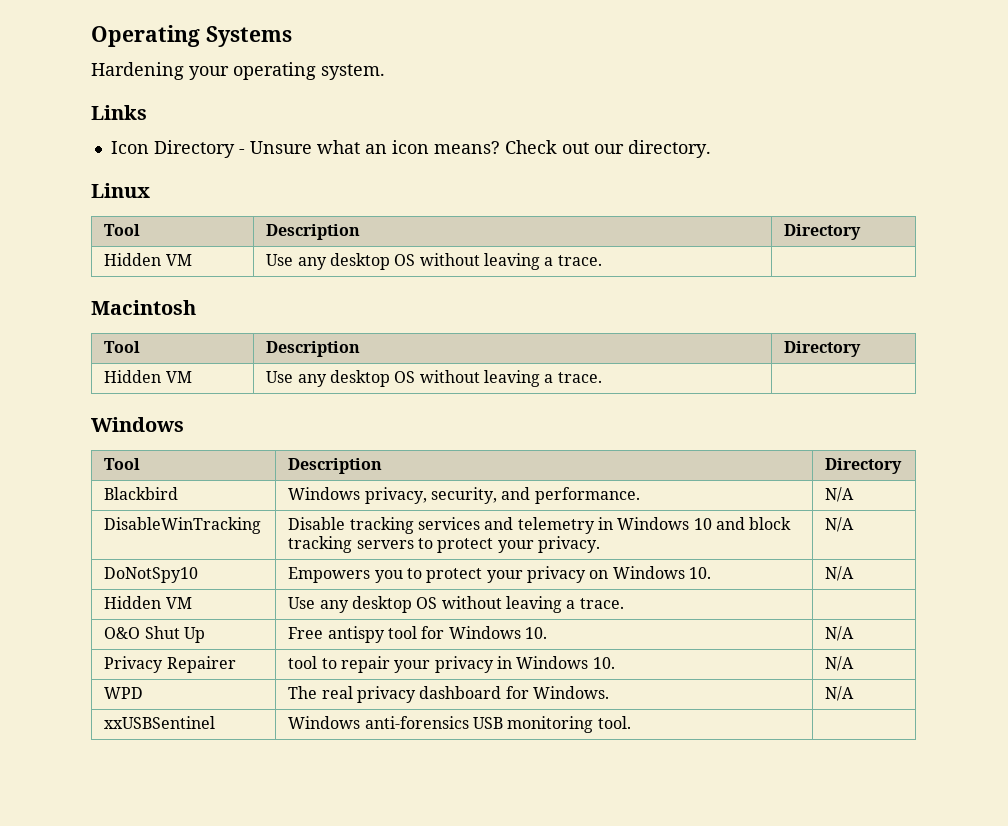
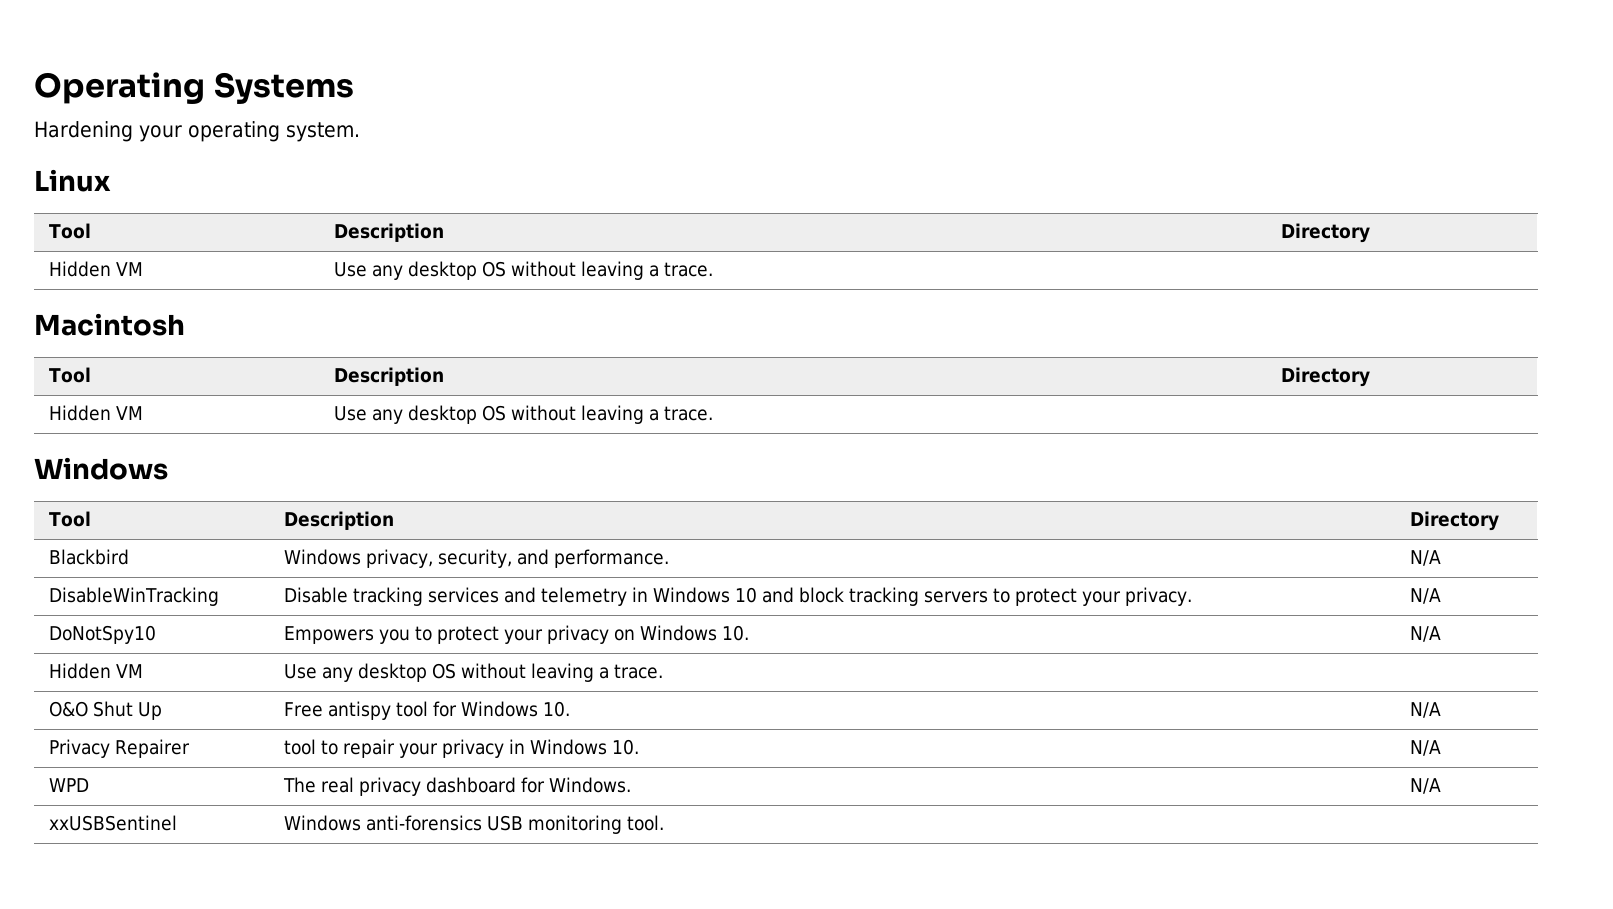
- Links
- Icon Directory - Unsure what an icon means? Check out our directory.

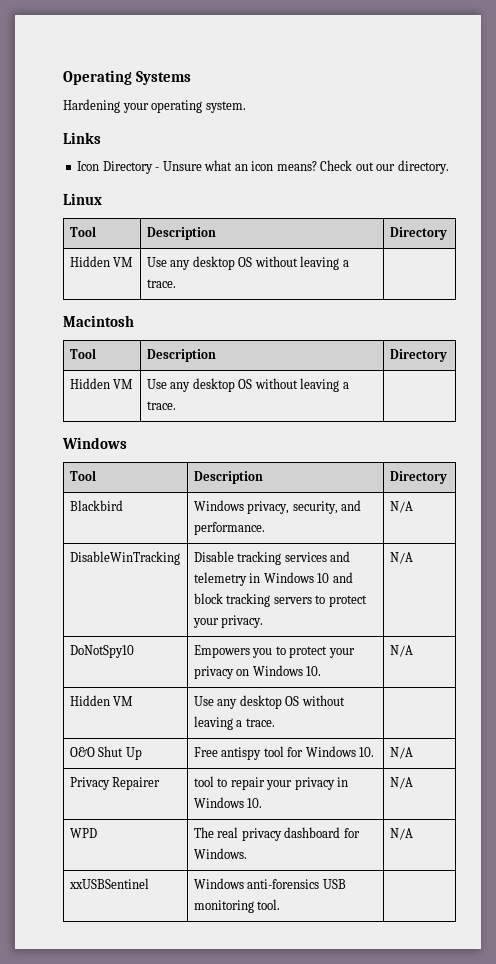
+ Links
+ Icon Directory - Unsure what an icon means? Check out our directory.

